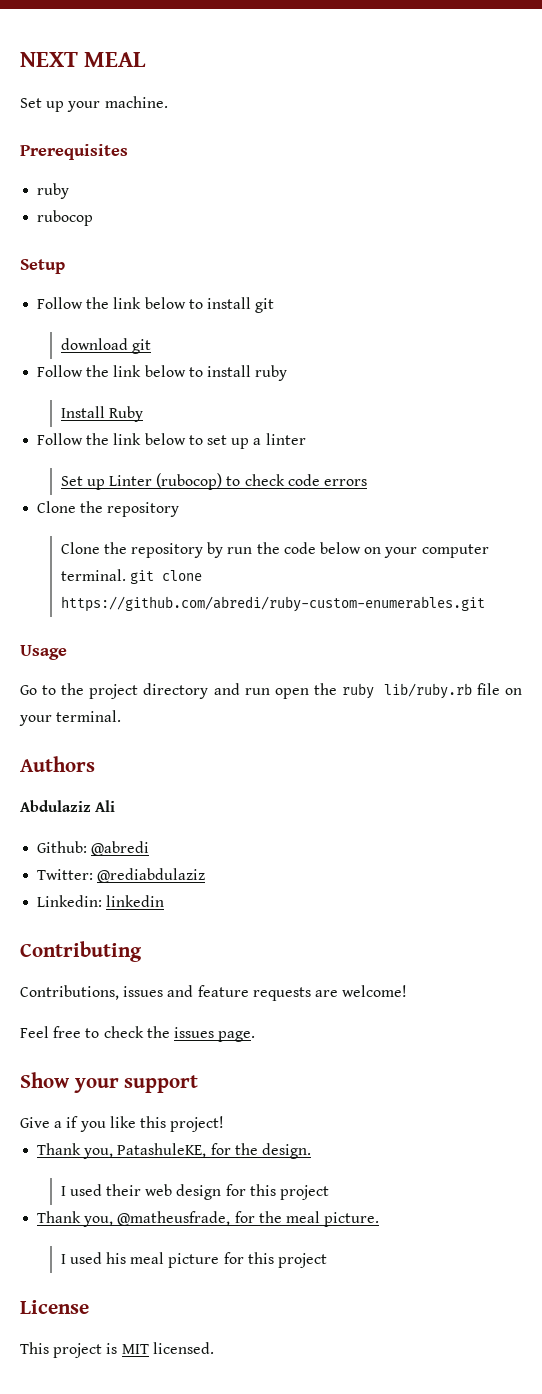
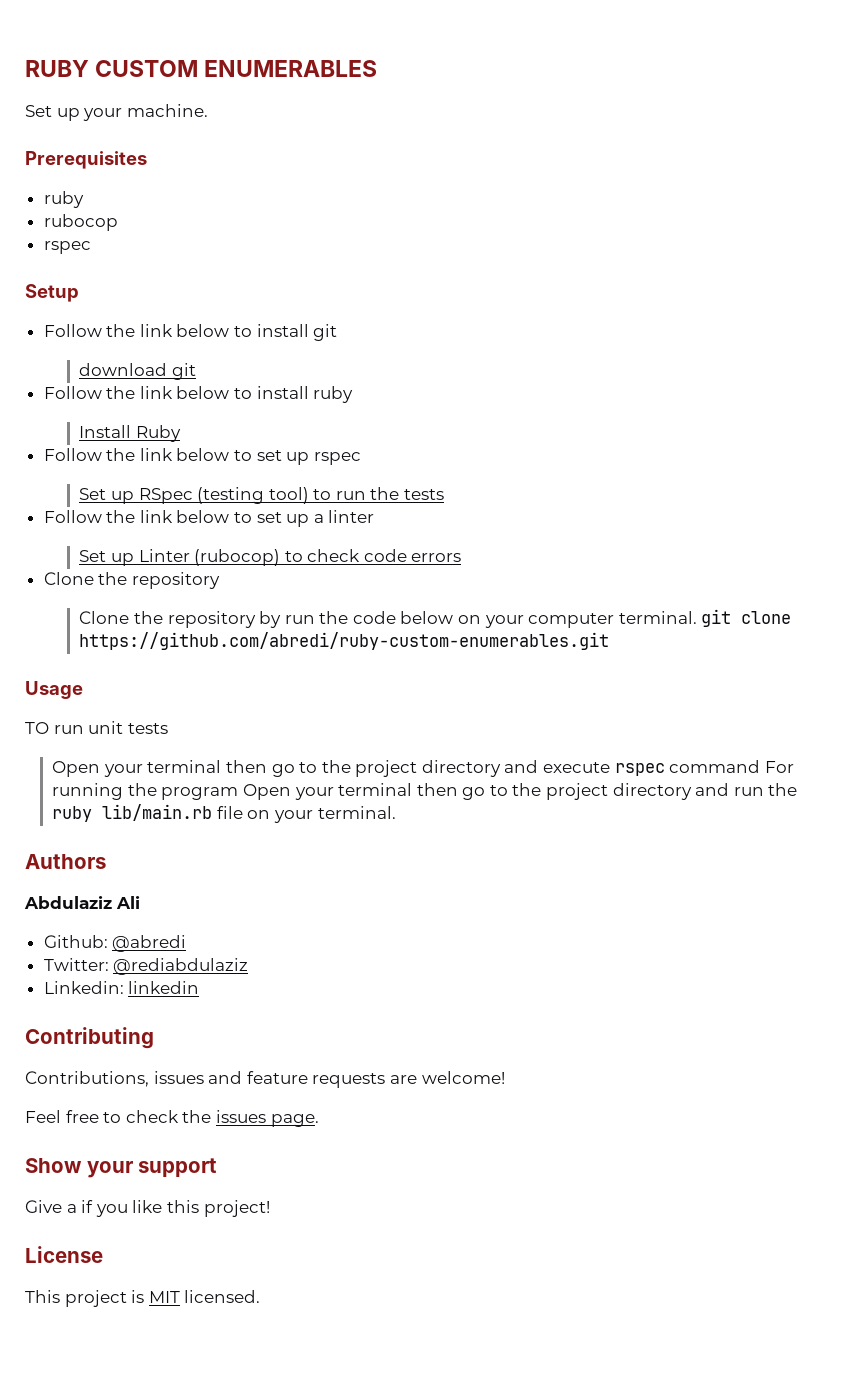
- NEXT MEAL
+ RUBY CUSTOM ENUMERABLES
  rubocop
+ rspec
+ Follow the link below to set up rspec
+ Set up RSpec (testing tool) to run the tests
- Go to the project directory and run open the ruby lib/ruby.rb file on your terminal.
+ TO run unit tests
+ Open your terminal then go to the project directory and execute rspec command For running the program Open your terminal then go to the project directory and run the ruby lib/main.rb file on your terminal.
- Thank you, PatashuleKE, for the design.
- I used their web design for this project
- Thank you, @matheusfrade, for the meal picture.
- I used his meal picture for this project

